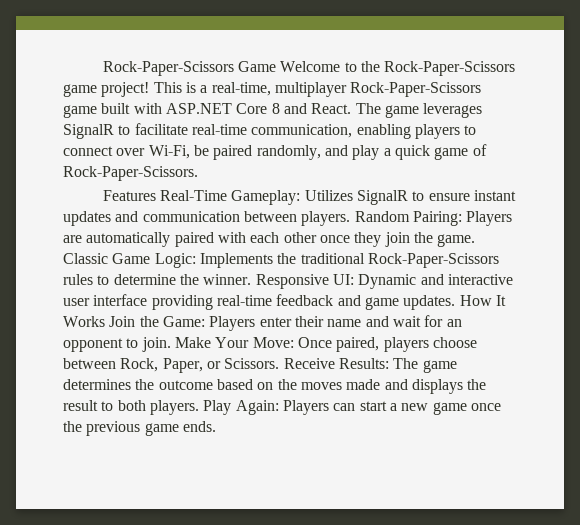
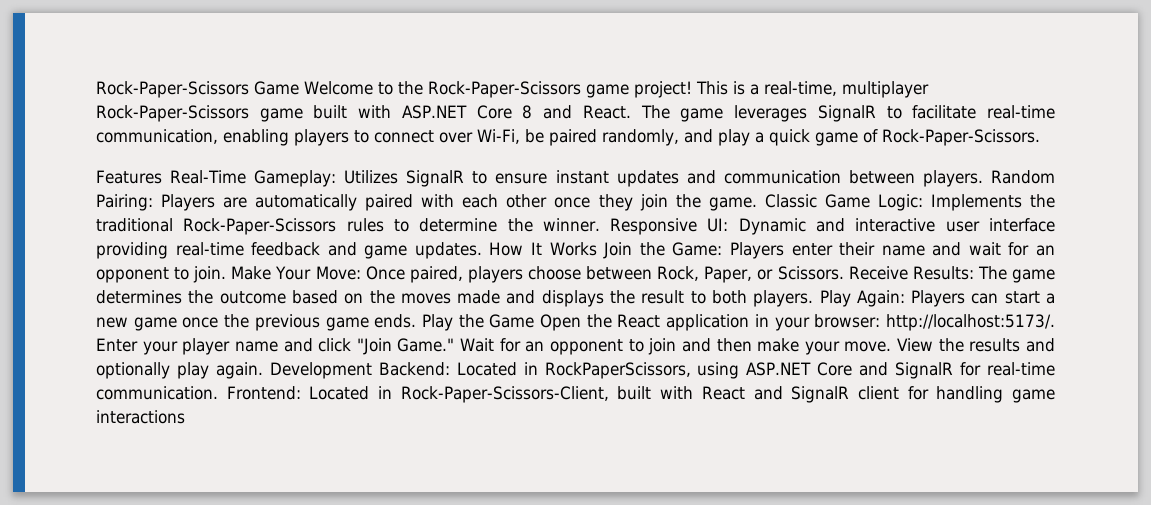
+ Play the Game Open the React application in your browser: http://localhost:5173/. Enter your player name and click "Join Game." Wait for an opponent to join and then make your move. View the results and optionally play again. Development Backend: Located in RockPaperScissors, using ASP.NET Core and SignalR for real-time communication. Frontend: Located in Rock-Paper-Scissors-Client, built with React and SignalR client for handling game interactions

